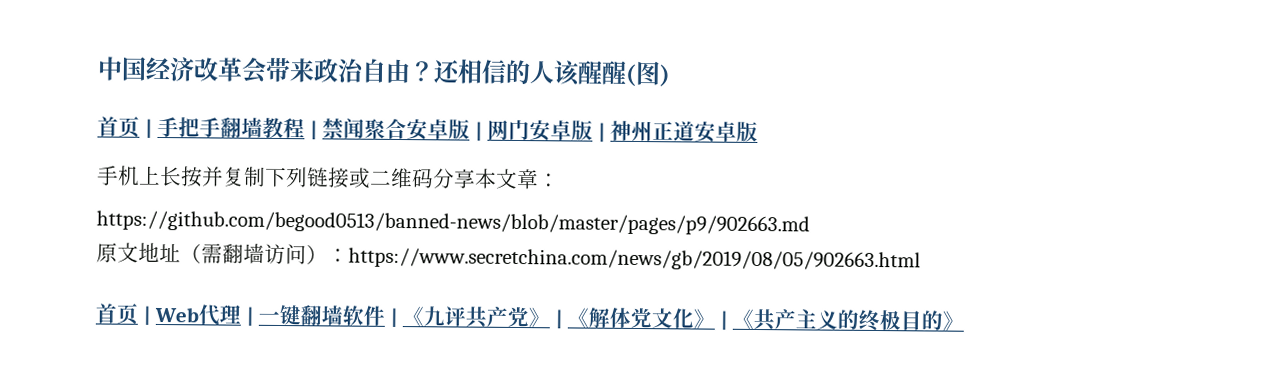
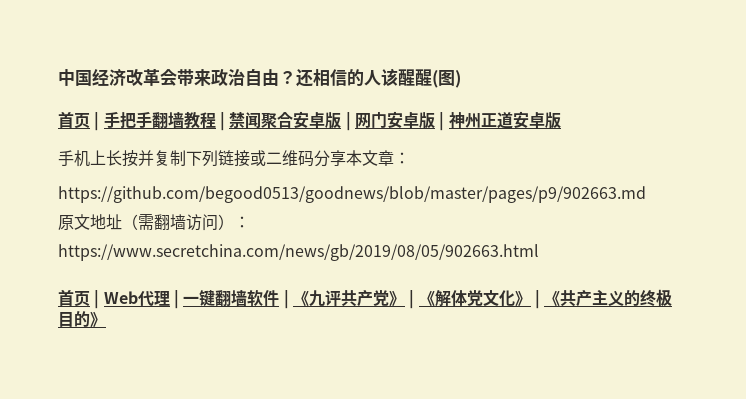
- https://github.com/begood0513/banned-news/blob/master/pages/p9/902663.md
+ https://github.com/begood0513/goodnews/blob/master/pages/p9/902663.md

